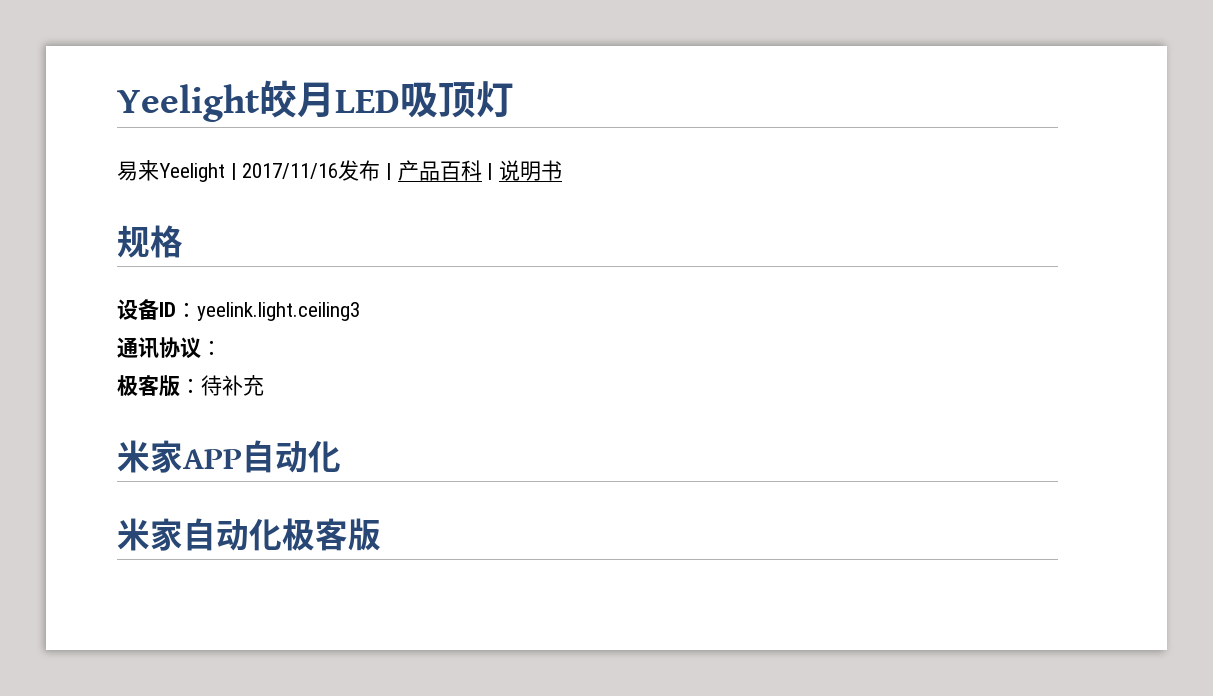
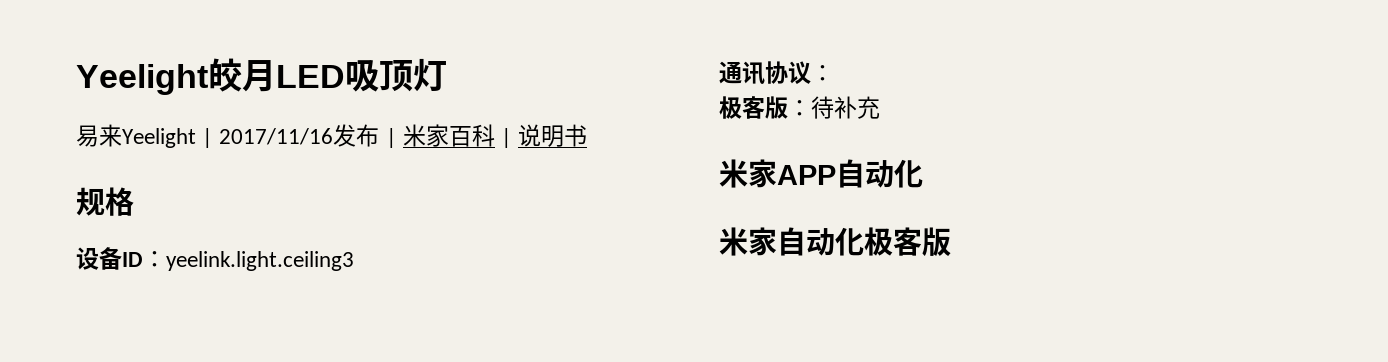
- 易来Yeelight | 2017/11/16发布 | 产品百科 | 说明书
+ 易来Yeelight | 2017/11/16发布 | 米家百科 | 说明书

